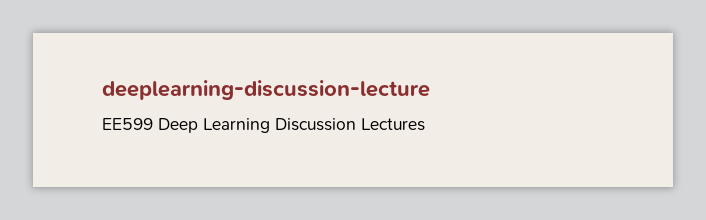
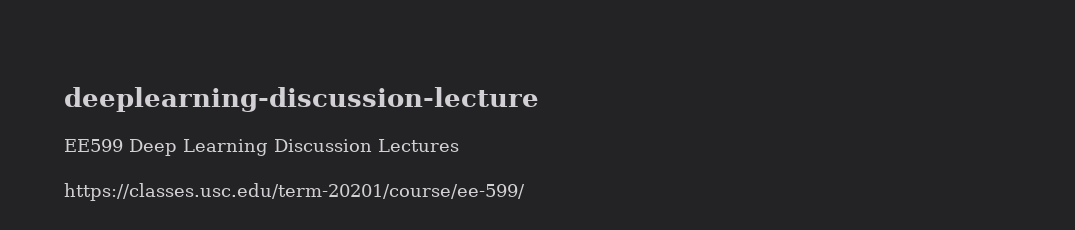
+ https://classes.usc.edu/term-20201/course/ee-599/

